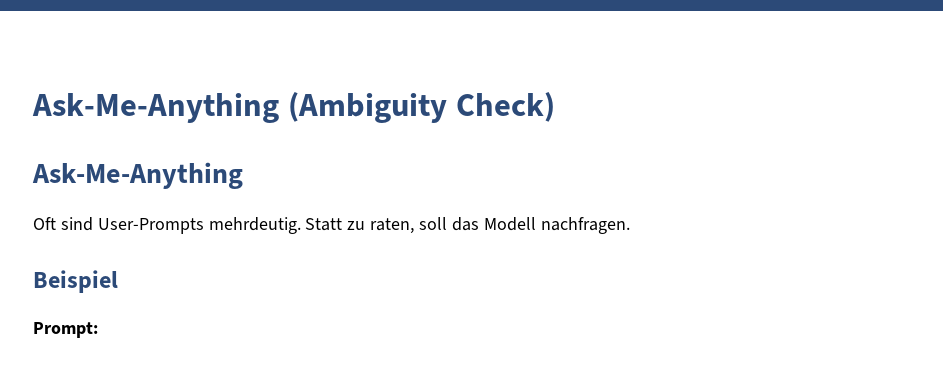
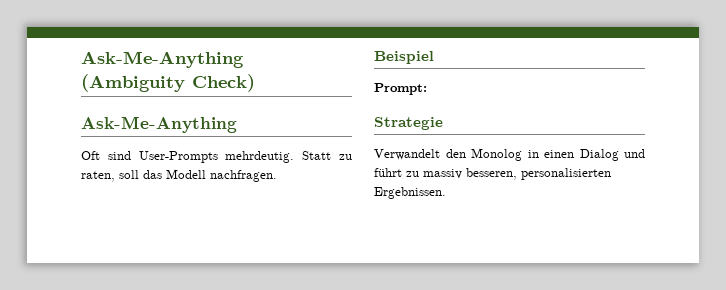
+ Strategie
+ Verwandelt den Monolog in einen Dialog und führt zu massiv besseren, personalisierten Ergebnissen.

